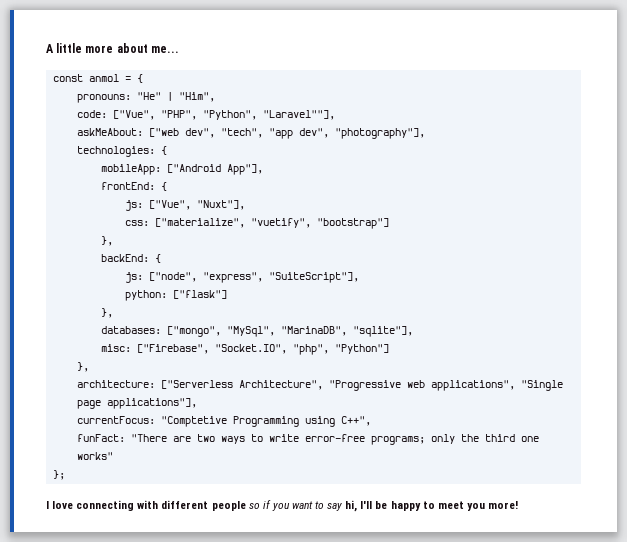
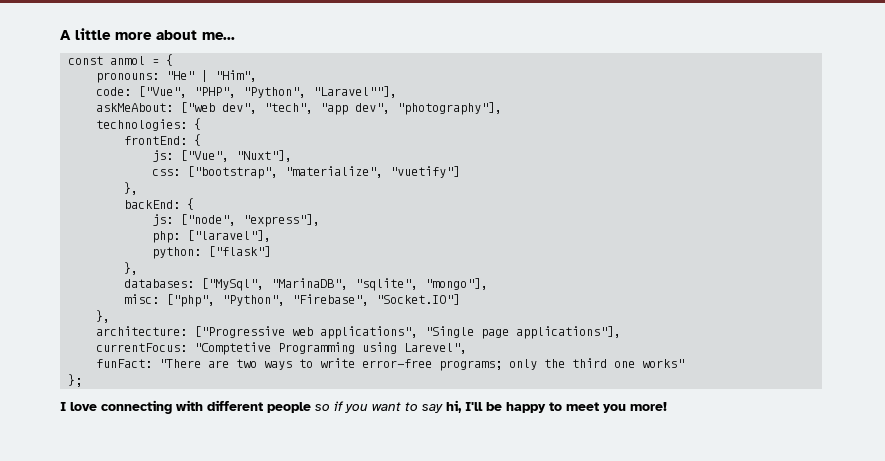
- mobileApp: ["Android App"],
- css: ["materialize", "vuetify", "bootstrap"]
+ css: ["bootstrap", "materialize", "vuetify"]
- js: ["node", "express", "SuiteScript"],
+ js: ["node", "express"],
+ php: ["laravel"],
- databases: ["mongo", "MySql", "MarinaDB", "sqlite"],
- misc: ["Firebase", "Socket.IO", "php", "Python"]
+ databases: ["MySql", "MarinaDB", "sqlite", "mongo"],
+ misc: ["php", "Python", "Firebase", "Socket.IO"]
- architecture: ["Serverless Architecture", "Progressive web applications", "Single page applications"],
+ architecture: ["Progressive web applications", "Single page applications"],
- currentFocus: "Comptetive Programming using C++",
+ currentFocus: "Comptetive Programming using Larevel",

